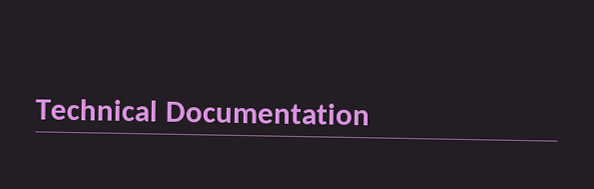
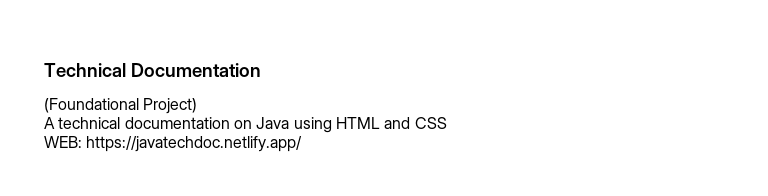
+ (Foundational Project)
+ A technical documentation on Java using HTML and CSS
+ WEB: https://javatechdoc.netlify.app/

